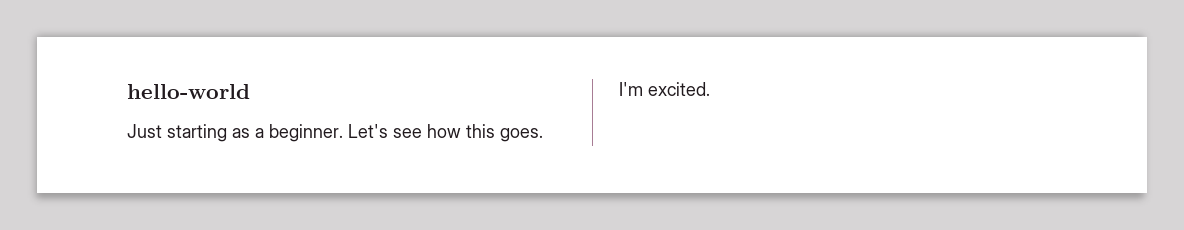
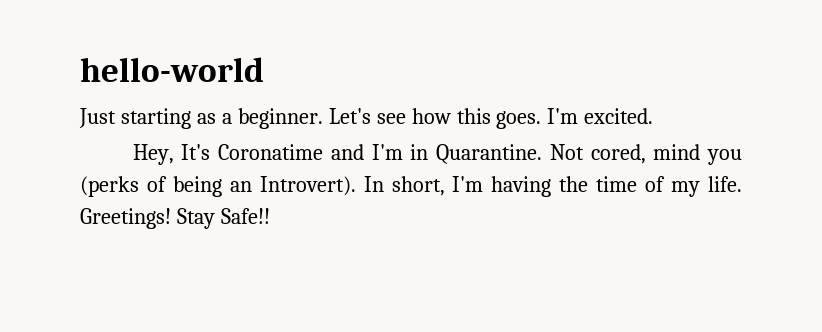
+ Hey, It's Coronatime and I'm in Quarantine. Not cored, mind you (perks of being an Introvert). In short, I'm having the time of my life. Greetings! Stay Safe!!

